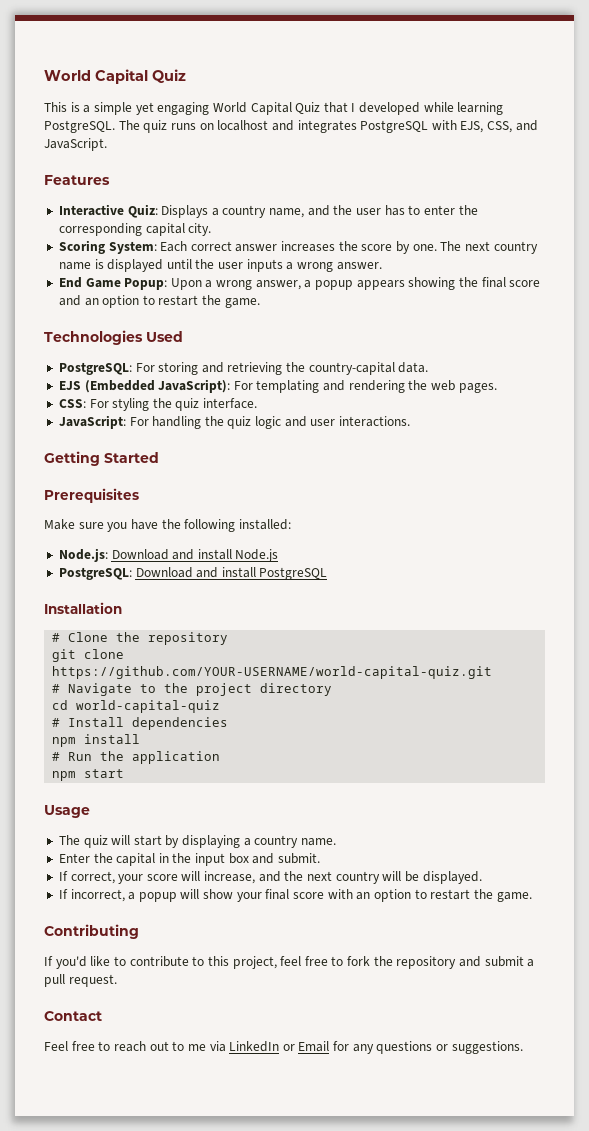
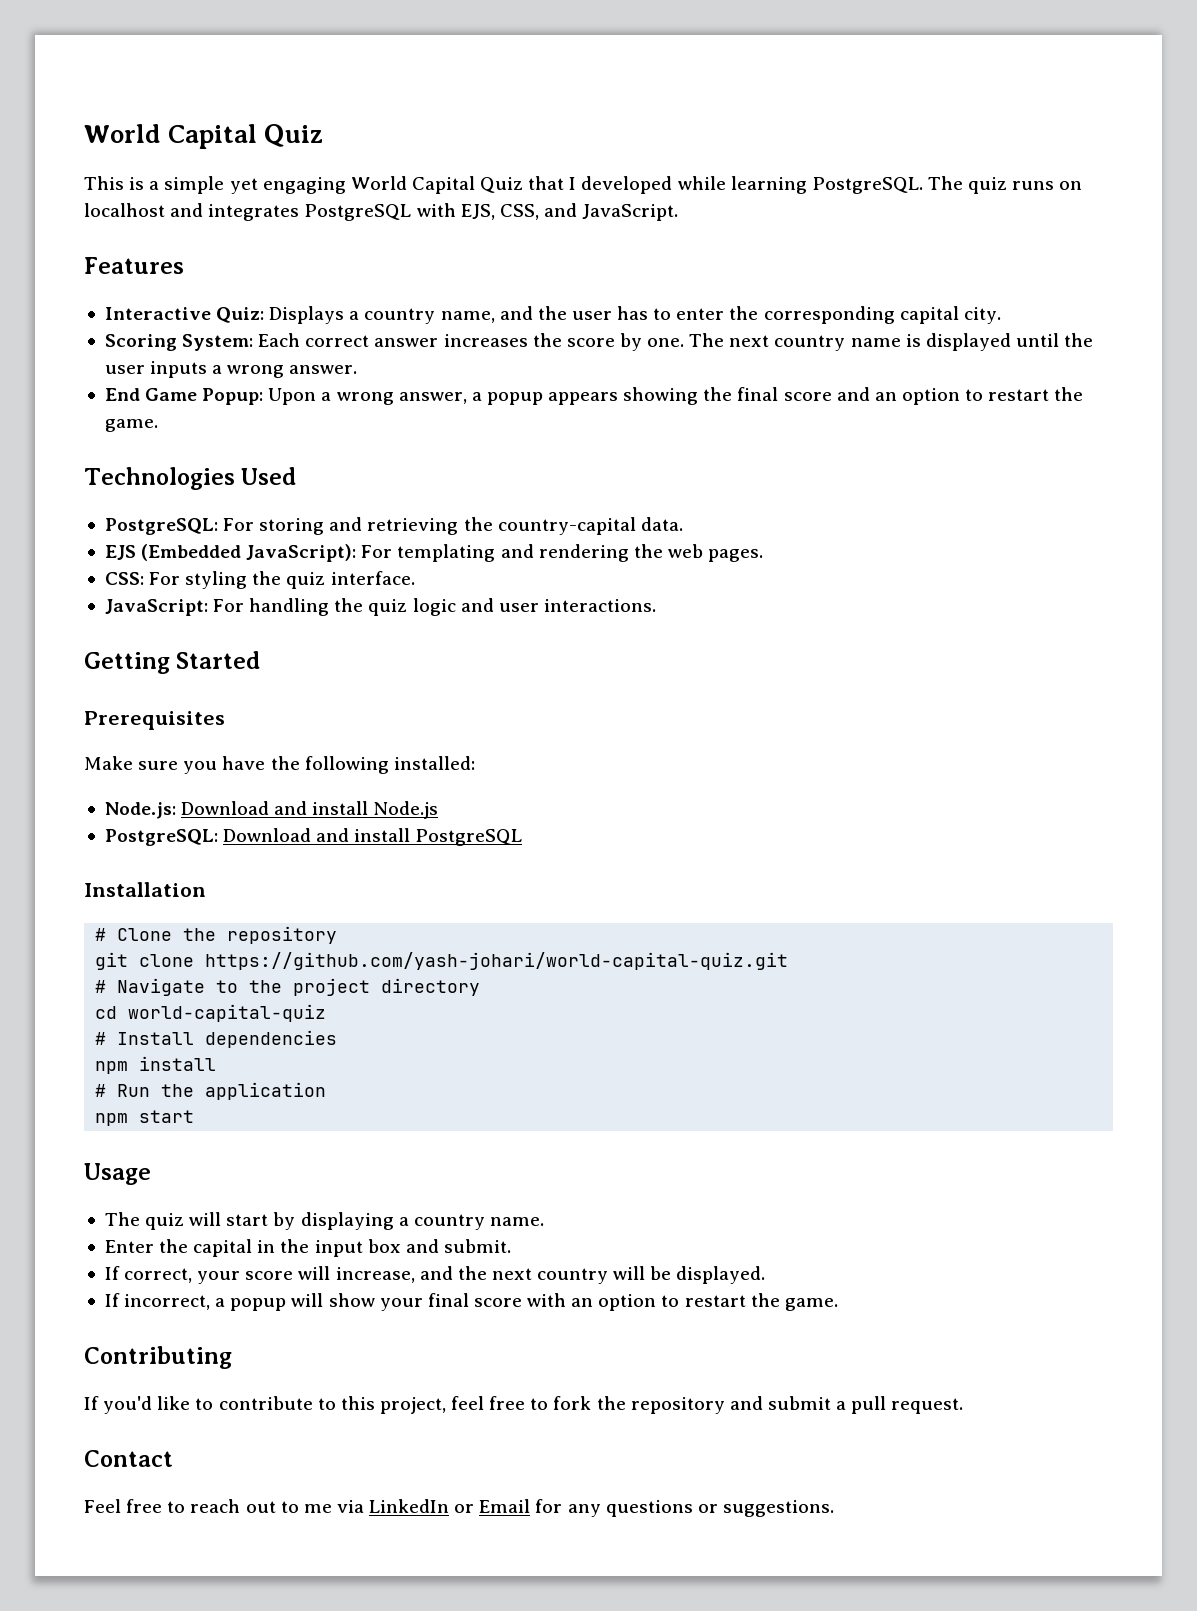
- git clone https://github.com/YOUR-USERNAME/world-capital-quiz.git
+ git clone https://github.com/yash-johari/world-capital-quiz.git

